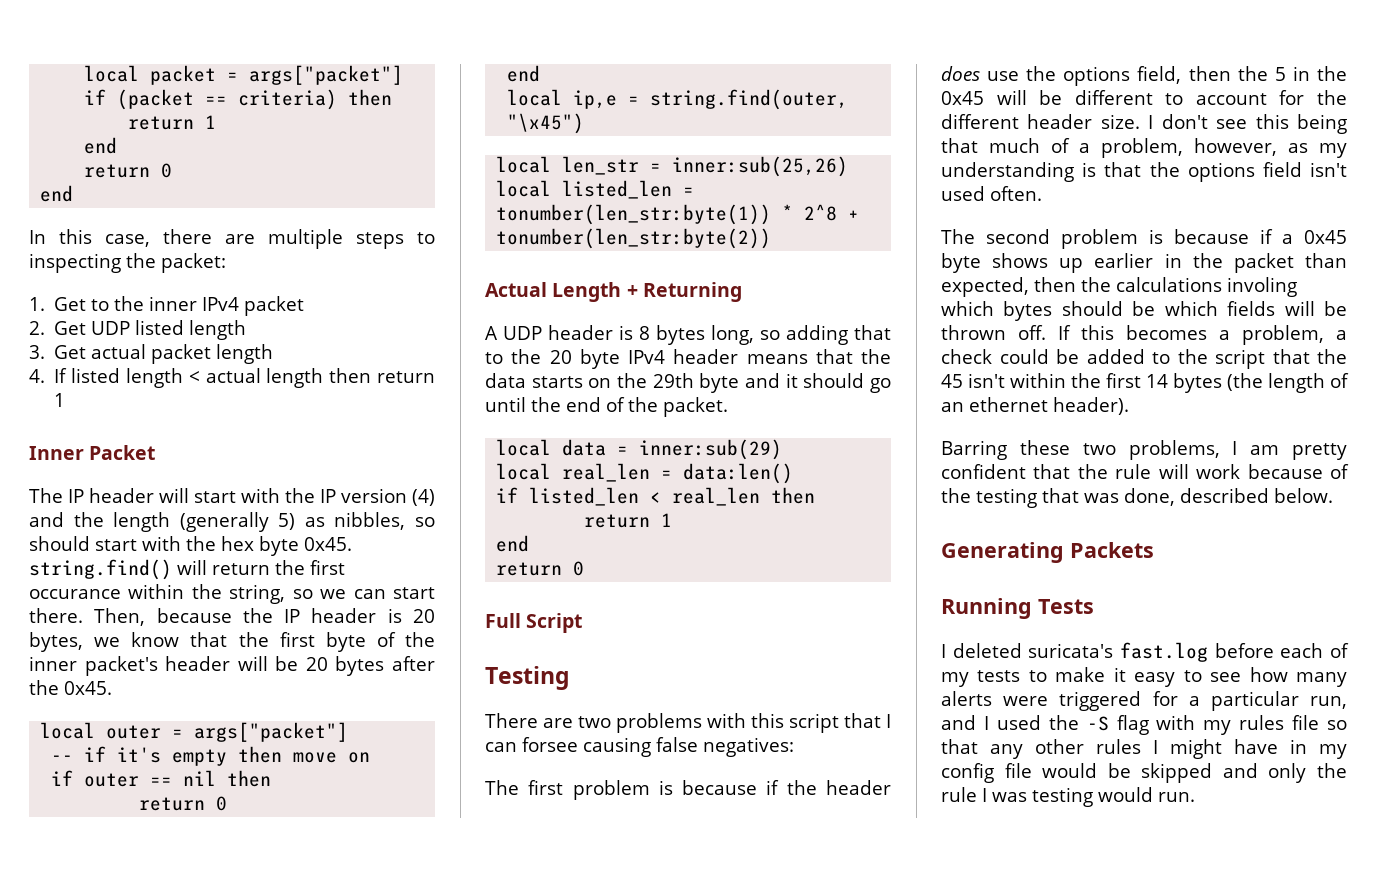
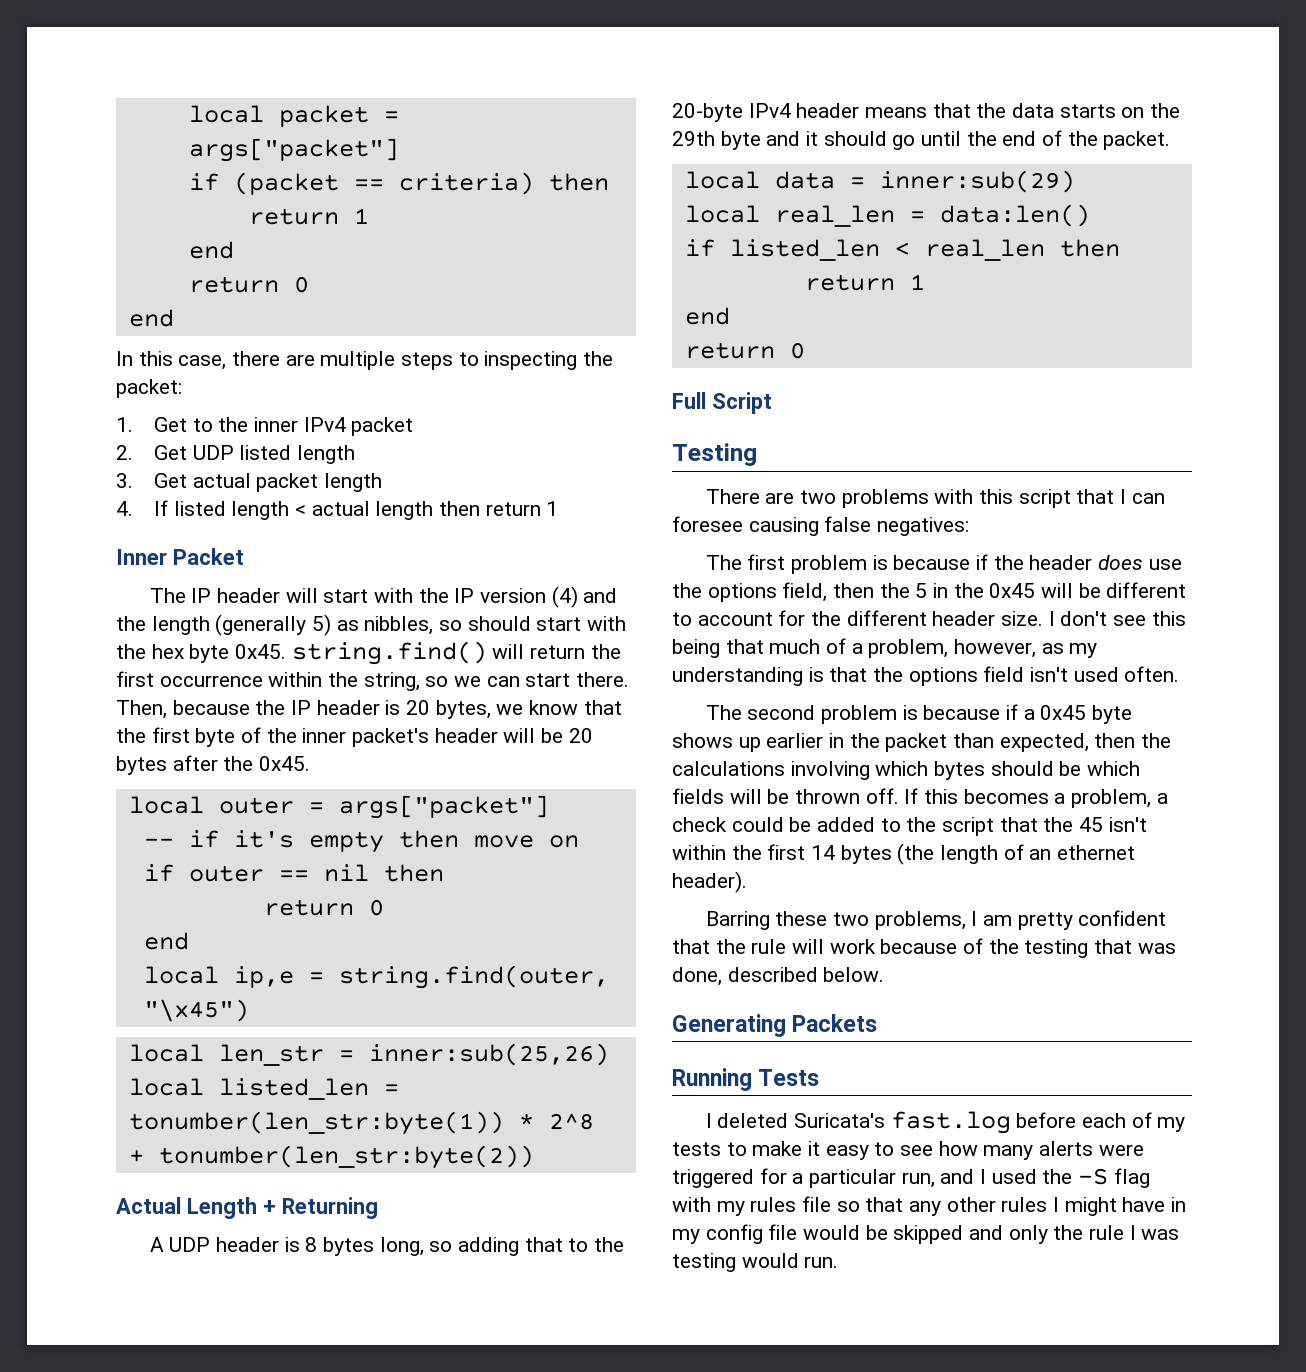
- The IP header will start with the IP version (4) and the length (generally 5) as nibbles, so should start with the hex byte 0x45. string.find() will return the first occurance within the string, so we can start there.
+ The IP header will start with the IP version (4) and the length (generally 5) as nibbles, so should start with the hex byte 0x45. string.find() will return the first occurrence within the string, so we can start there.
- A UDP header is 8 bytes long, so adding that to the 20 byte IPv4 header means that the data starts on the 29th byte and it should go until the end of the packet.
+ A UDP header is 8 bytes long, so adding that to the 20-byte IPv4 header means that the data starts on the 29th byte and it should go until the end of the packet.
- There are two problems with this script that I can forsee causing false negatives:
+ There are two problems with this script that I can foresee causing false negatives:
- The second problem is because if a 0x45 byte shows up earlier in the packet than expected, then the calculations involing which bytes should be which fields will be thrown off.
+ The second problem is because if a 0x45 byte shows up earlier in the packet than expected, then the calculations involving which bytes should be which fields will be thrown off.
- I deleted suricata's fast.log before each of my tests to make it easy to see how many alerts were triggered for a particular run, and I used the -S flag with my rules file so that any other rules I might have in my config file would be skipped and only the rule I was testing would run.
+ I deleted Suricata's fast.log before each of my tests to make it easy to see how many alerts were triggered for a particular run, and I used the -S flag with my rules file so that any other rules I might have in my config file would be skipped and only the rule I was testing would run.

